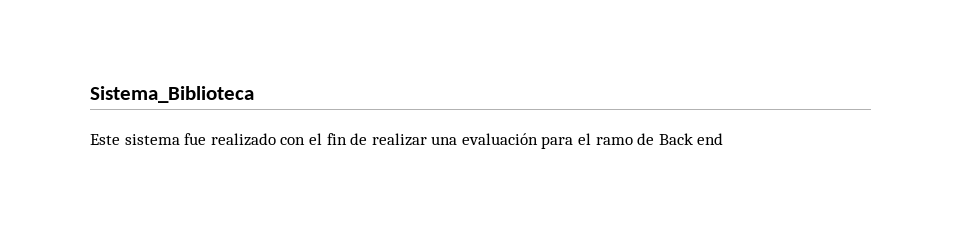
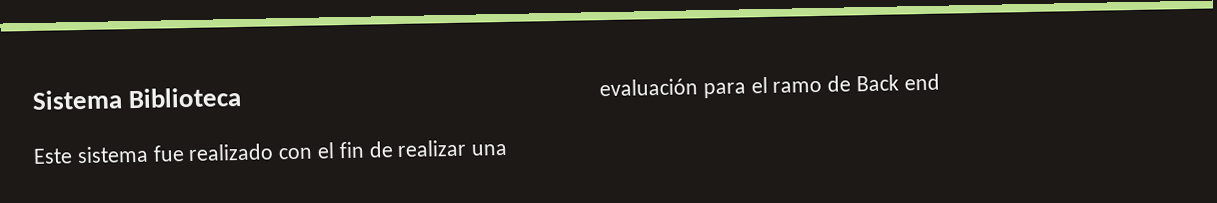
- Sistema_Biblioteca
+ Sistema Biblioteca

